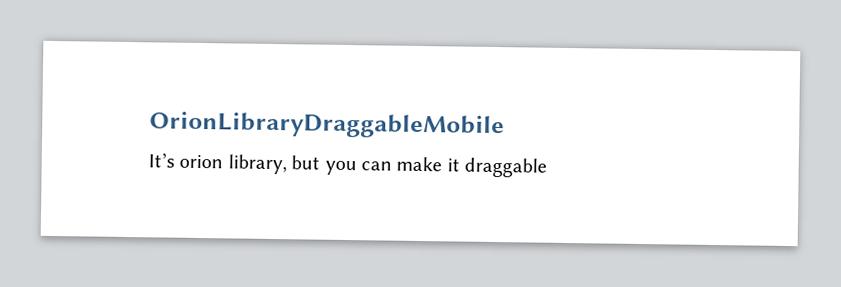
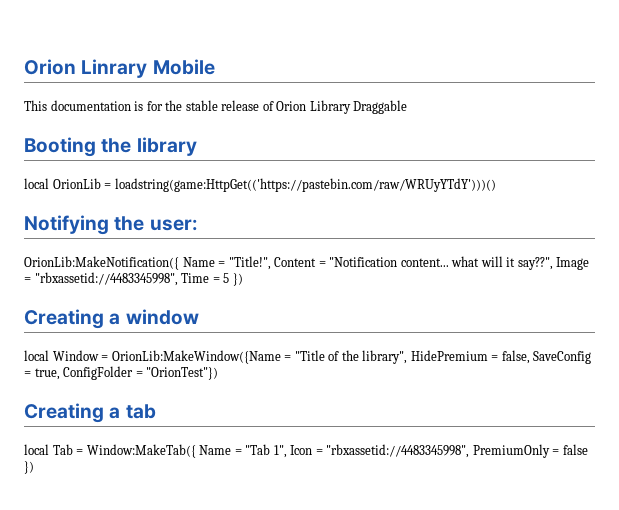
- OrionLibraryDraggableMobile
- It’s orion library, but you can make it draggable
+ Orion Linrary Mobile
+ This documentation is for the stable release of Orion Library Draggable
+ Booting the library
+ local OrionLib = loadstring(game:HttpGet(('https://pastebin.com/raw/WRUyYTdY')))()
+ Notifying the user:
+ OrionLib:MakeNotification({ Name = "Title!", Content = "Notification content... what will it say??", Image = "rbxassetid://4483345998", Time = 5 })
+ Creating a window
+ local Window = OrionLib:MakeWindow({Name = "Title of the library", HidePremium = false, SaveConfig = true, ConfigFolder = "OrionTest"})
+ Creating a tab
+ local Tab = Window:MakeTab({ Name = "Tab 1", Icon = "rbxassetid://4483345998", PremiumOnly = false })

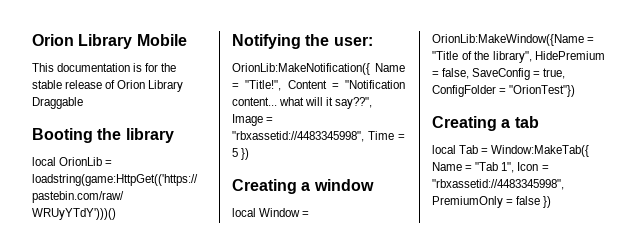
- Orion Linrary Mobile
+ Orion Library Mobile

